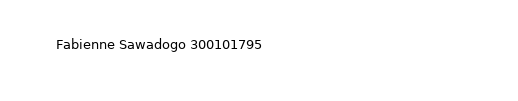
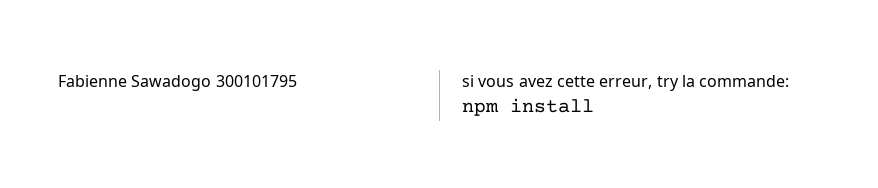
+ si vous avez cette erreur, try la commande: npm install

